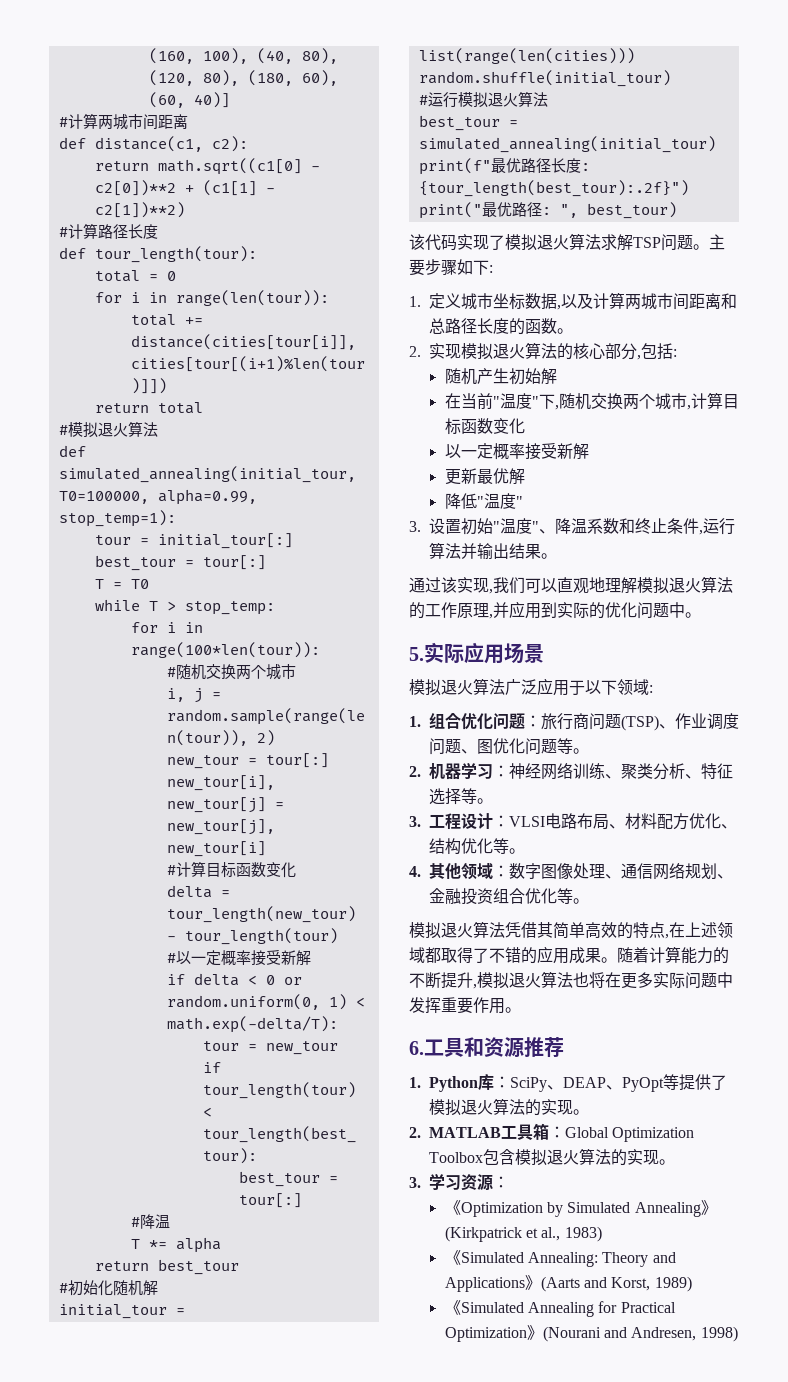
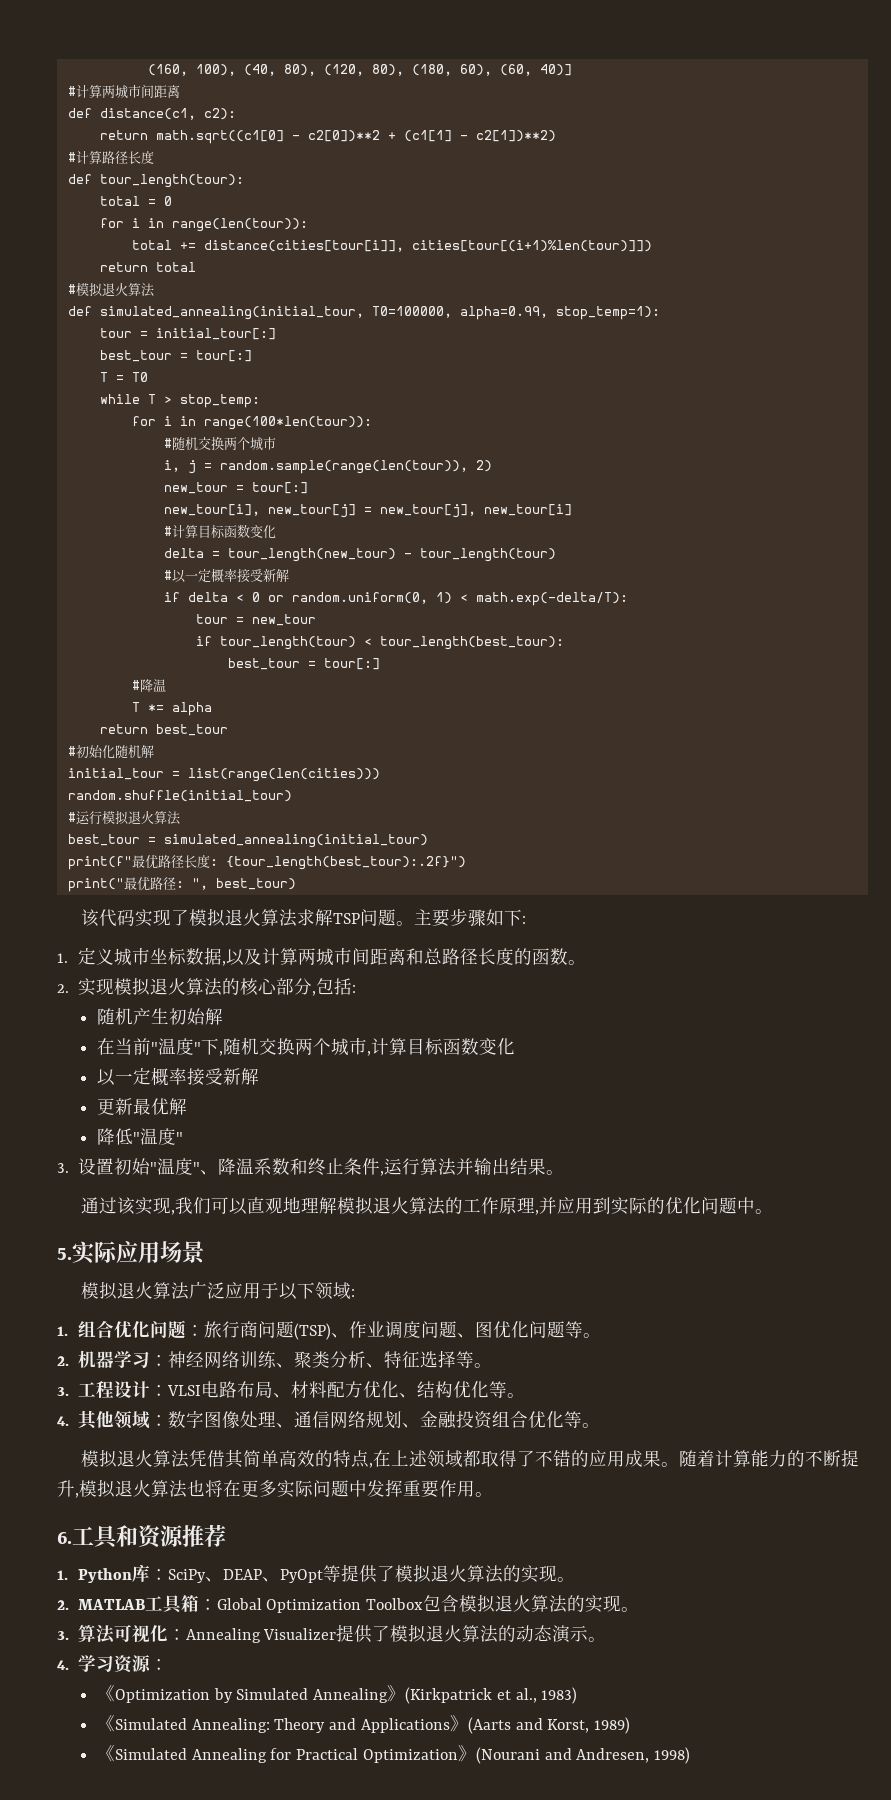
- 3.学习资源：
+ 3.算法可视化：Annealing Visualizer提供了模拟退火算法的动态演示。
+ 4.学习资源：

